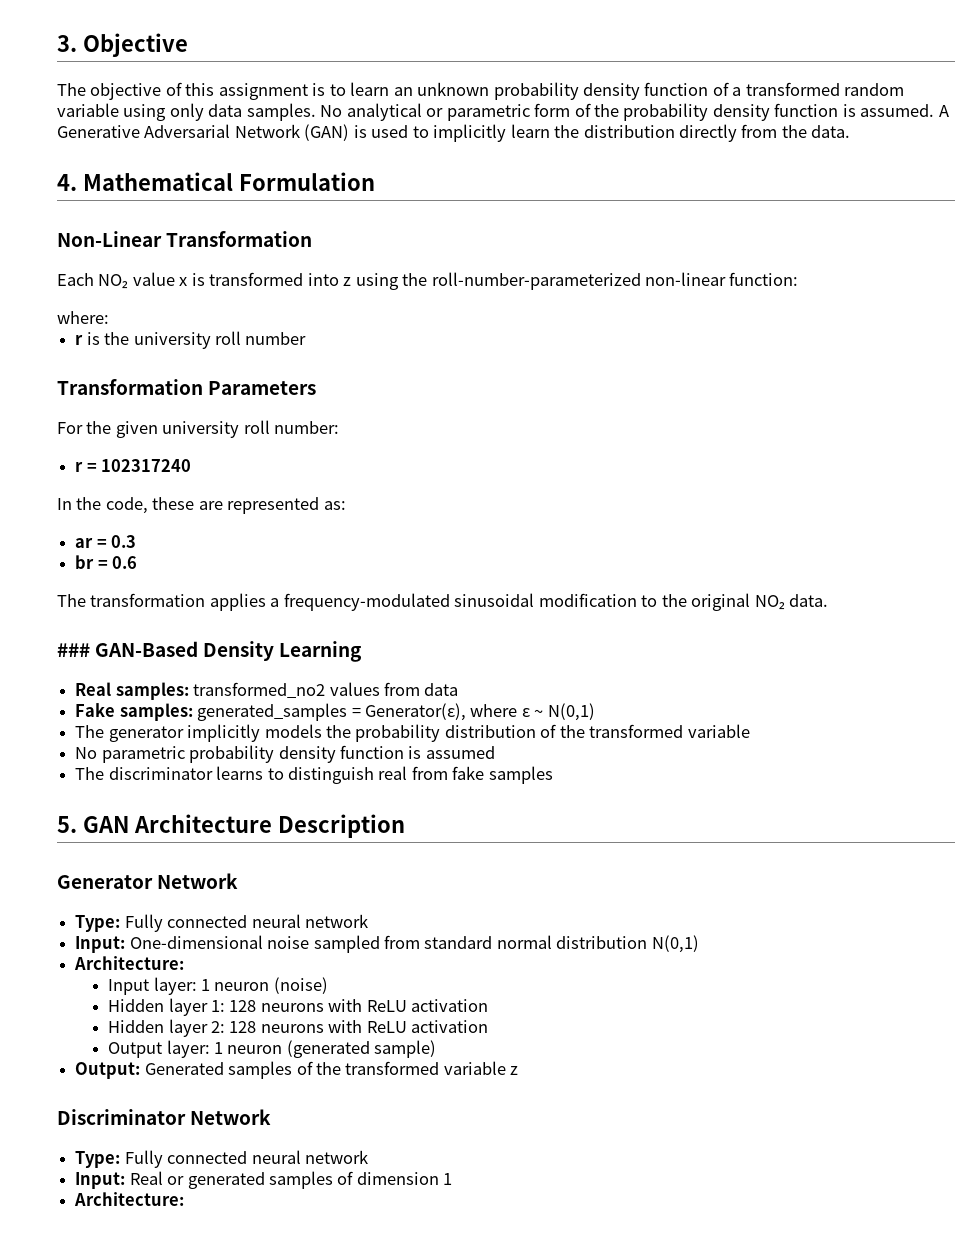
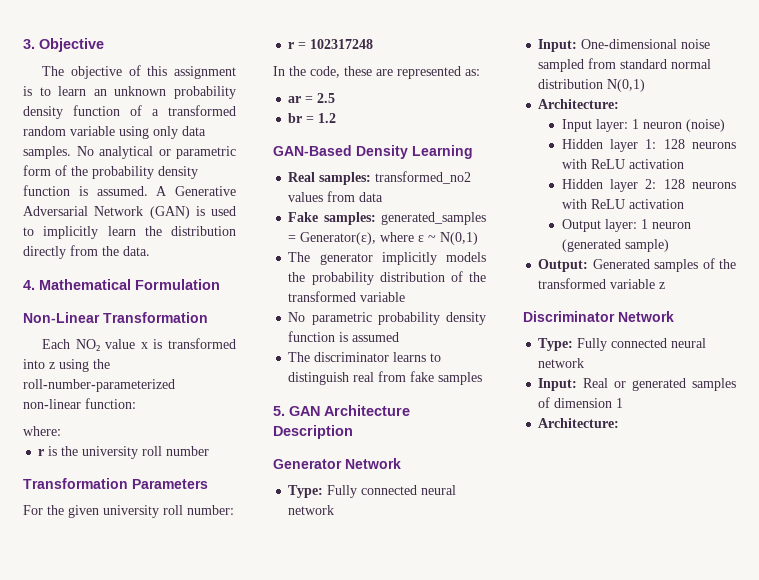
- r = 102317240
+ r = 102317248
- ar = 0.3
+ ar = 2.5
- br = 0.6
- The transformation applies a frequency-modulated sinusoidal modification to the original NO₂ data.
- ### GAN-Based Density Learning
+ br = 1.2
+ GAN-Based Density Learning

